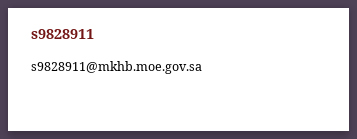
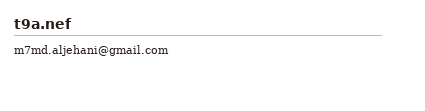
- s9828911
- s9828911@mkhb.moe.gov.sa
+ t9a.nef
+ m7md.aljehani@gmail.com

